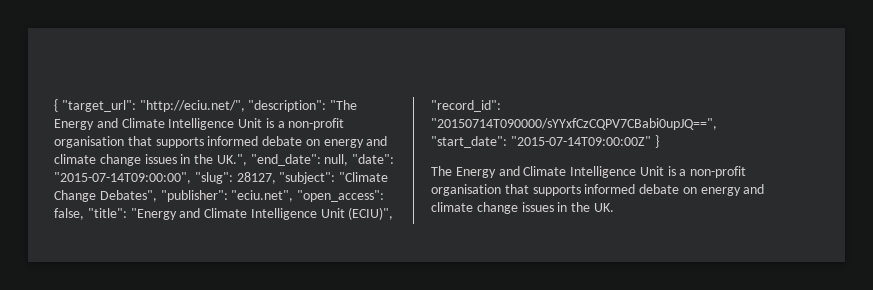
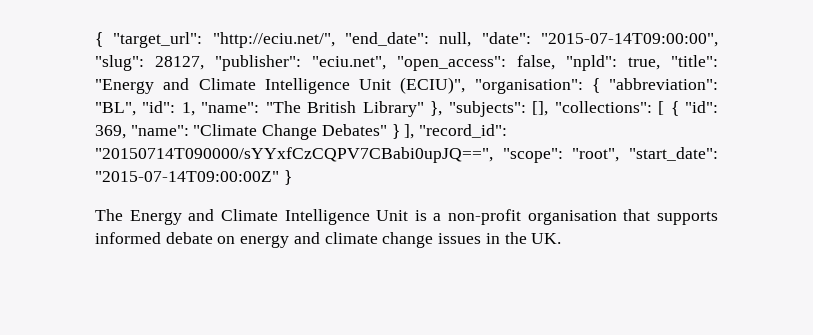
- { "target_url": "http://eciu.net/", "description": "The Energy and Climate Intelligence Unit is a non-profit organisation that supports informed debate on energy and climate change issues in the UK.", "end_date": null, "date": "2015-07-14T09:00:00", "slug": 28127, "subject": "Climate Change Debates", "publisher": "eciu.net", "open_access": false, "title": "Energy and Climate Intelligence Unit (ECIU)", "record_id": "20150714T090000/sYYxfCzCQPV7CBabi0upJQ==", "start_date": "2015-07-14T09:00:00Z" }
+ { "target_url": "http://eciu.net/", "end_date": null, "date": "2015-07-14T09:00:00", "slug": 28127, "publisher": "eciu.net", "open_access": false, "npld": true, "title": "Energy and Climate Intelligence Unit (ECIU)", "organisation": { "abbreviation": "BL", "id": 1, "name": "The British Library" }, "subjects": [], "collections": [ { "id": 369, "name": "Climate Change Debates" } ], "record_id": "20150714T090000/sYYxfCzCQPV7CBabi0upJQ==", "scope": "root", "start_date": "2015-07-14T09:00:00Z" }

